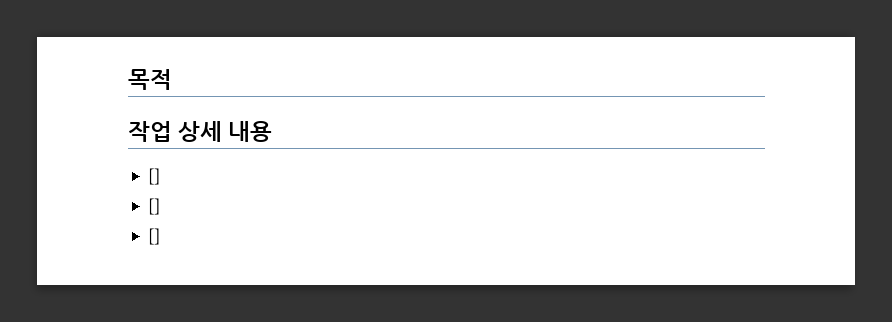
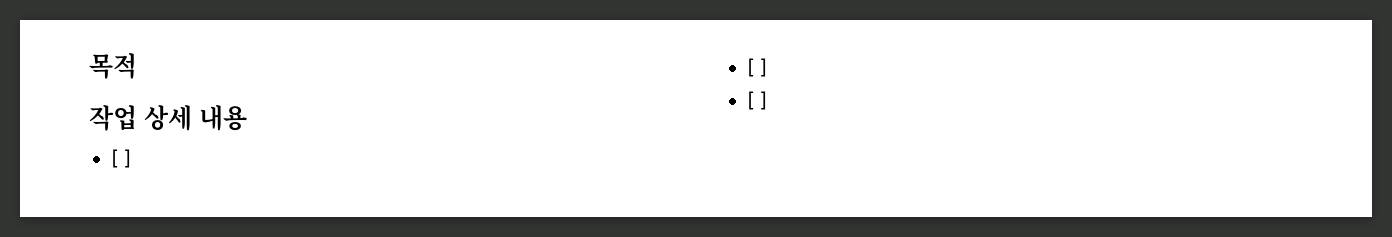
  작업 상세 내용
- []
- []
- []
+ [ ]
+ [ ]
+ [ ]

